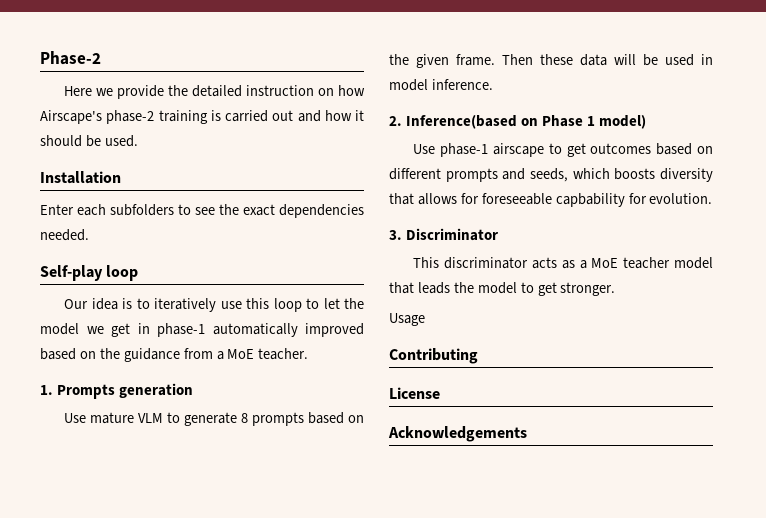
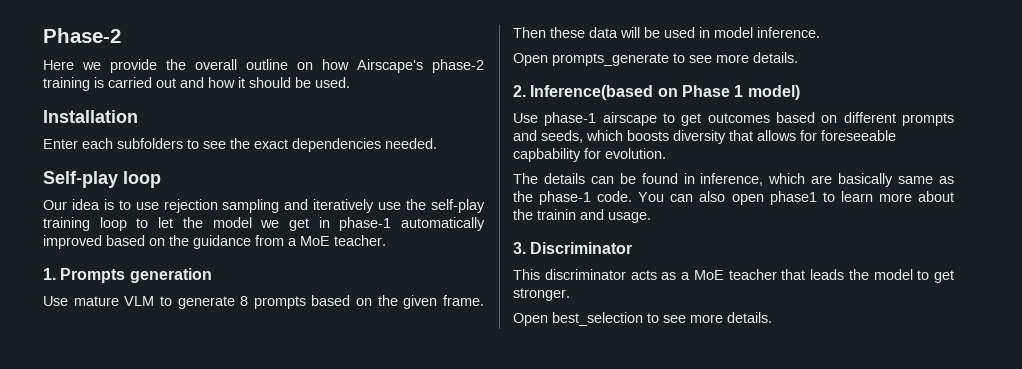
- Here we provide the detailed instruction on how Airscape's phase-2 training is carried out and how it should be used.
+ Here we provide the overall outline on how Airscape's phase-2 training is carried out and how it should be used.
- Our idea is to iteratively use this loop to let the model we get in phase-1 automatically improved based on the guidance from a MoE teacher.
+ Our idea is to use rejection sampling and iteratively use the self-play training loop to let the model we get in phase-1 automatically improved based on the guidance from a MoE teacher.
+ Open prompts_generate to see more details.
+ The details can be found in inference, which are basically same as the phase-1 code. You can also open phase1 to learn more about the trainin and usage.
- This discriminator acts as a MoE teacher model that leads the model to get stronger.
+ This discriminator acts as a MoE teacher that leads the model to get stronger.
- Usage
- Contributing
- License
- Acknowledgements
+ Open best_selection to see more details.

